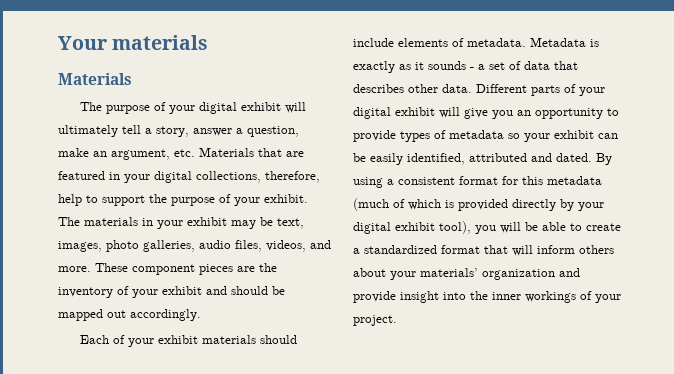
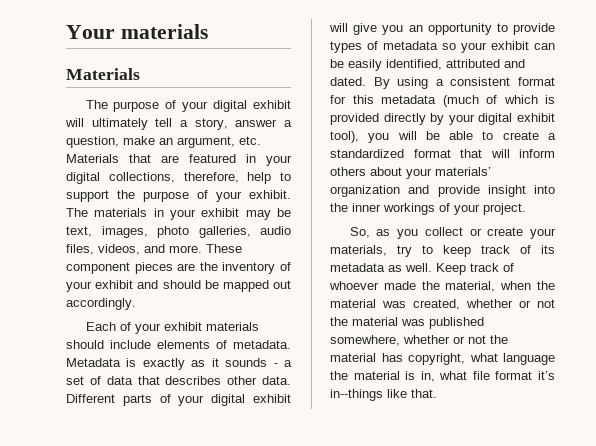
+ So, as you collect or create your materials, try to keep track of its metadata as well. Keep track of whoever made the material, when the material was created, whether or not the material was published somewhere, whether or not the material has copyright, what language the material is in, what file format it’s in--things like that.

